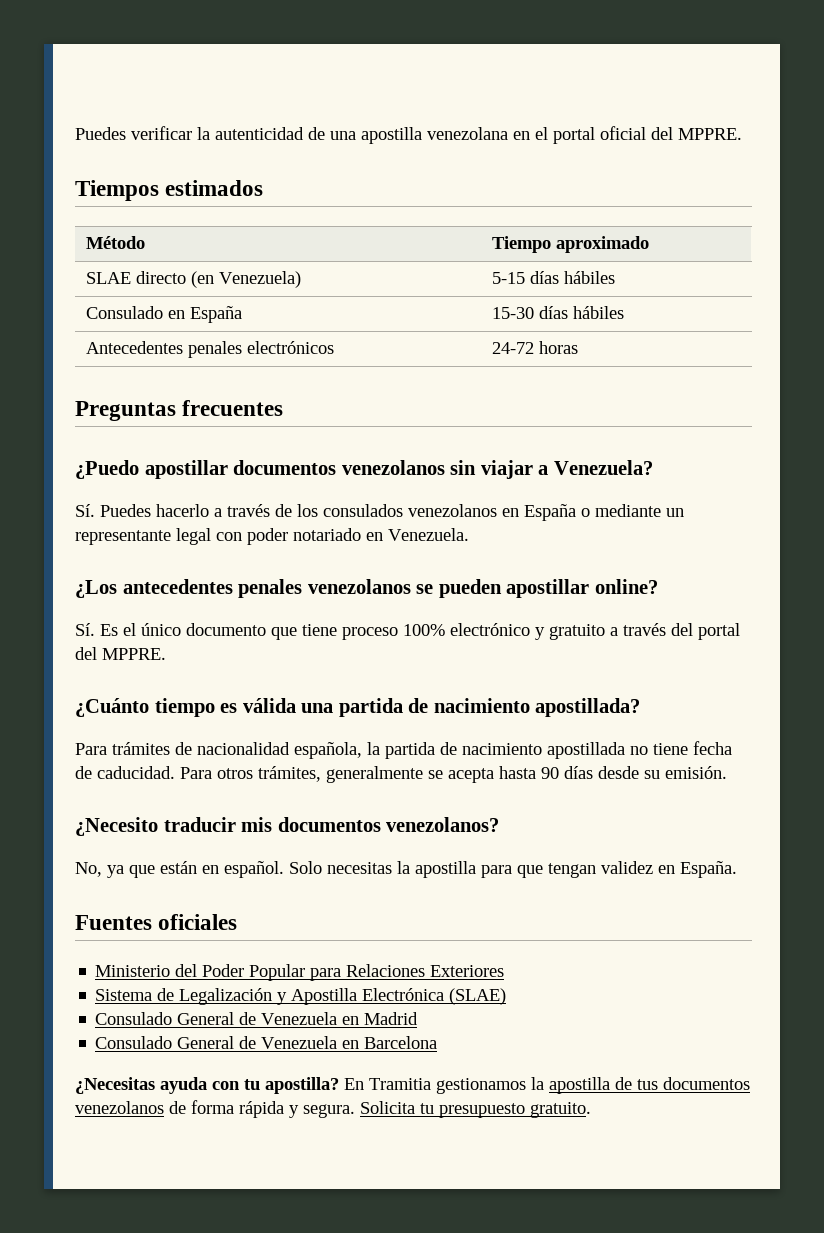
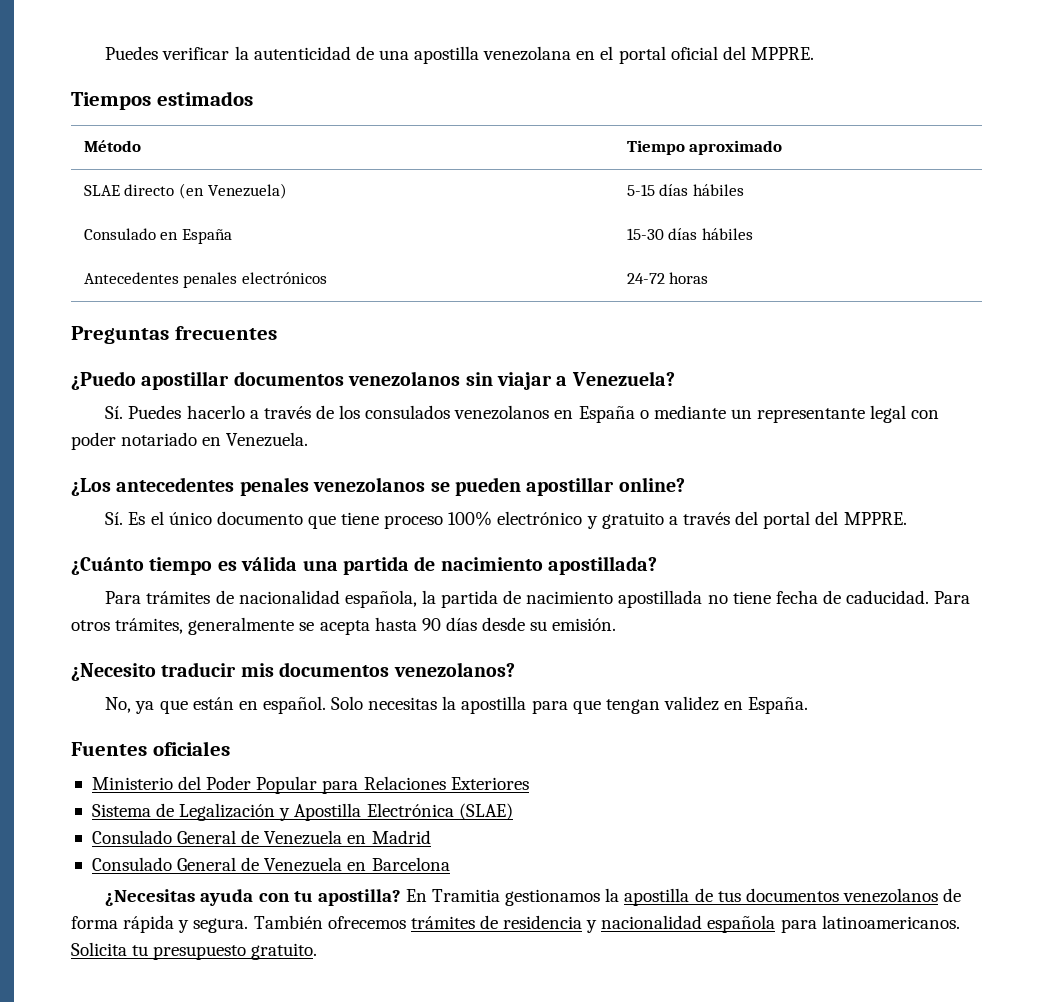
+ También ofrecemos trámites de residencia y nacionalidad española para latinoamericanos.

